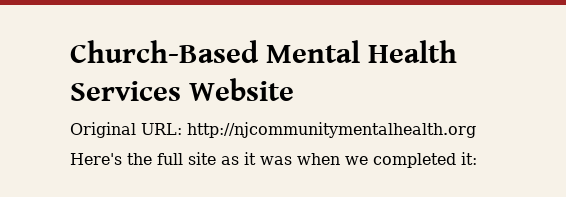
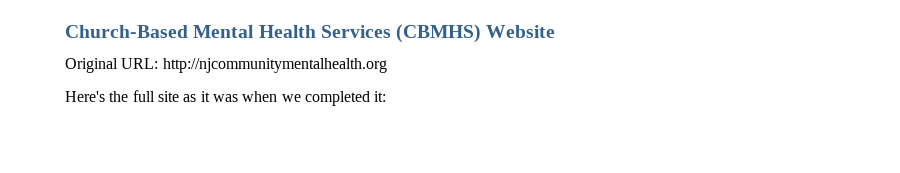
- Church-Based Mental Health Services Website
+ Church-Based Mental Health Services (CBMHS) Website

